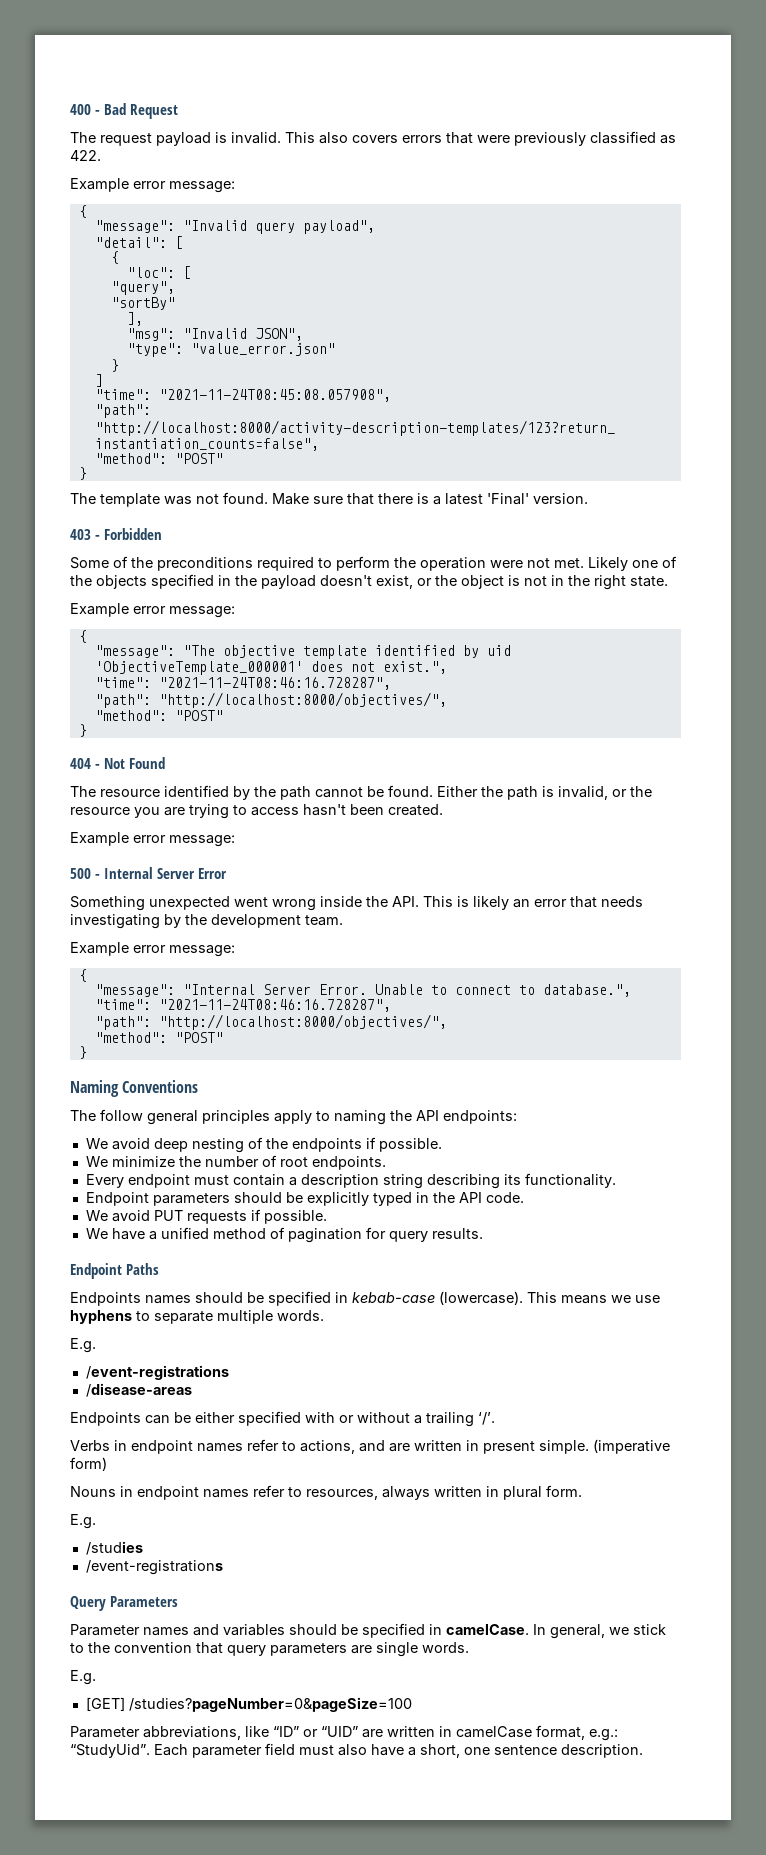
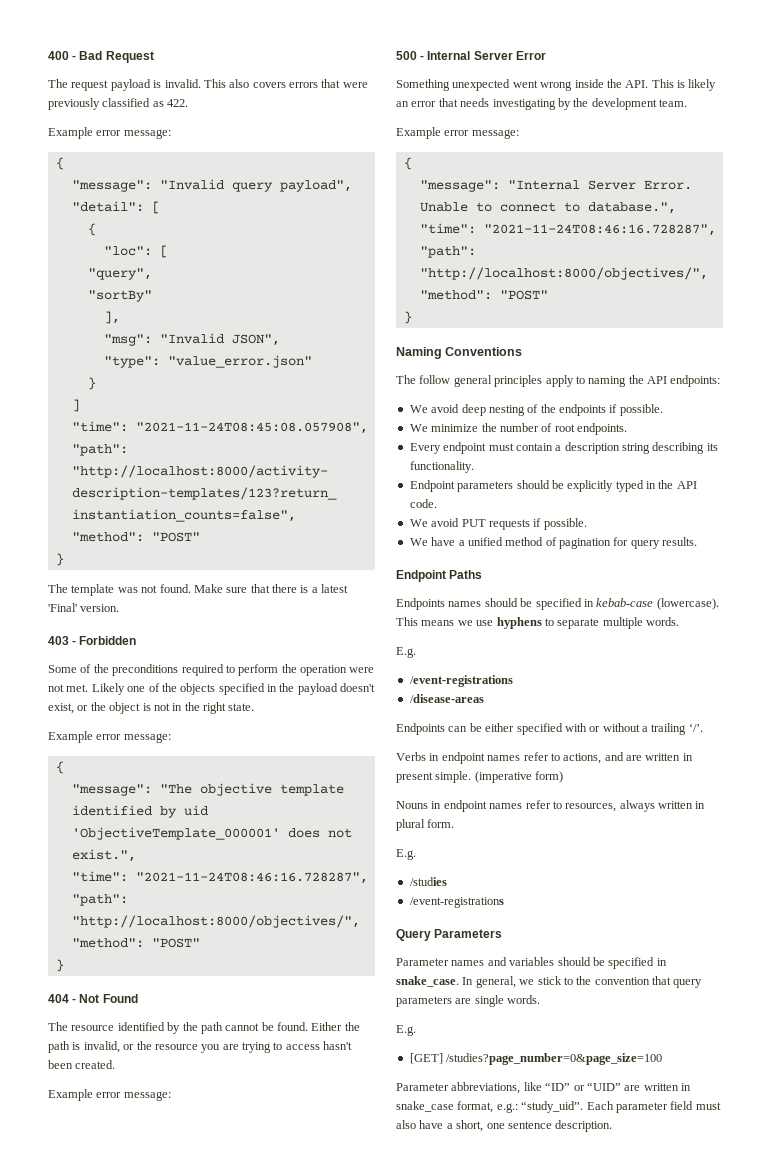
- Parameter names and variables should be specified in camelCase.
+ Parameter names and variables should be specified in snake_case.
- [GET] /studies?pageNumber=0&pageSize=100
+ [GET] /studies?page_number=0&page_size=100
- Parameter abbreviations, like “ID” or “UID” are written in camelCase format, e.g.: “StudyUid”.
+ Parameter abbreviations, like “ID” or “UID” are written in snake_case format, e.g.: “study_uid”.

